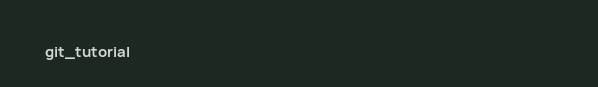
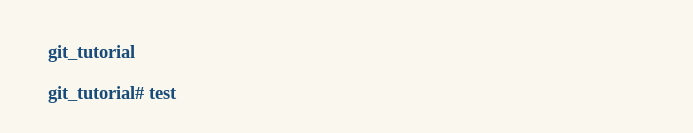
+ git_tutorial# test

